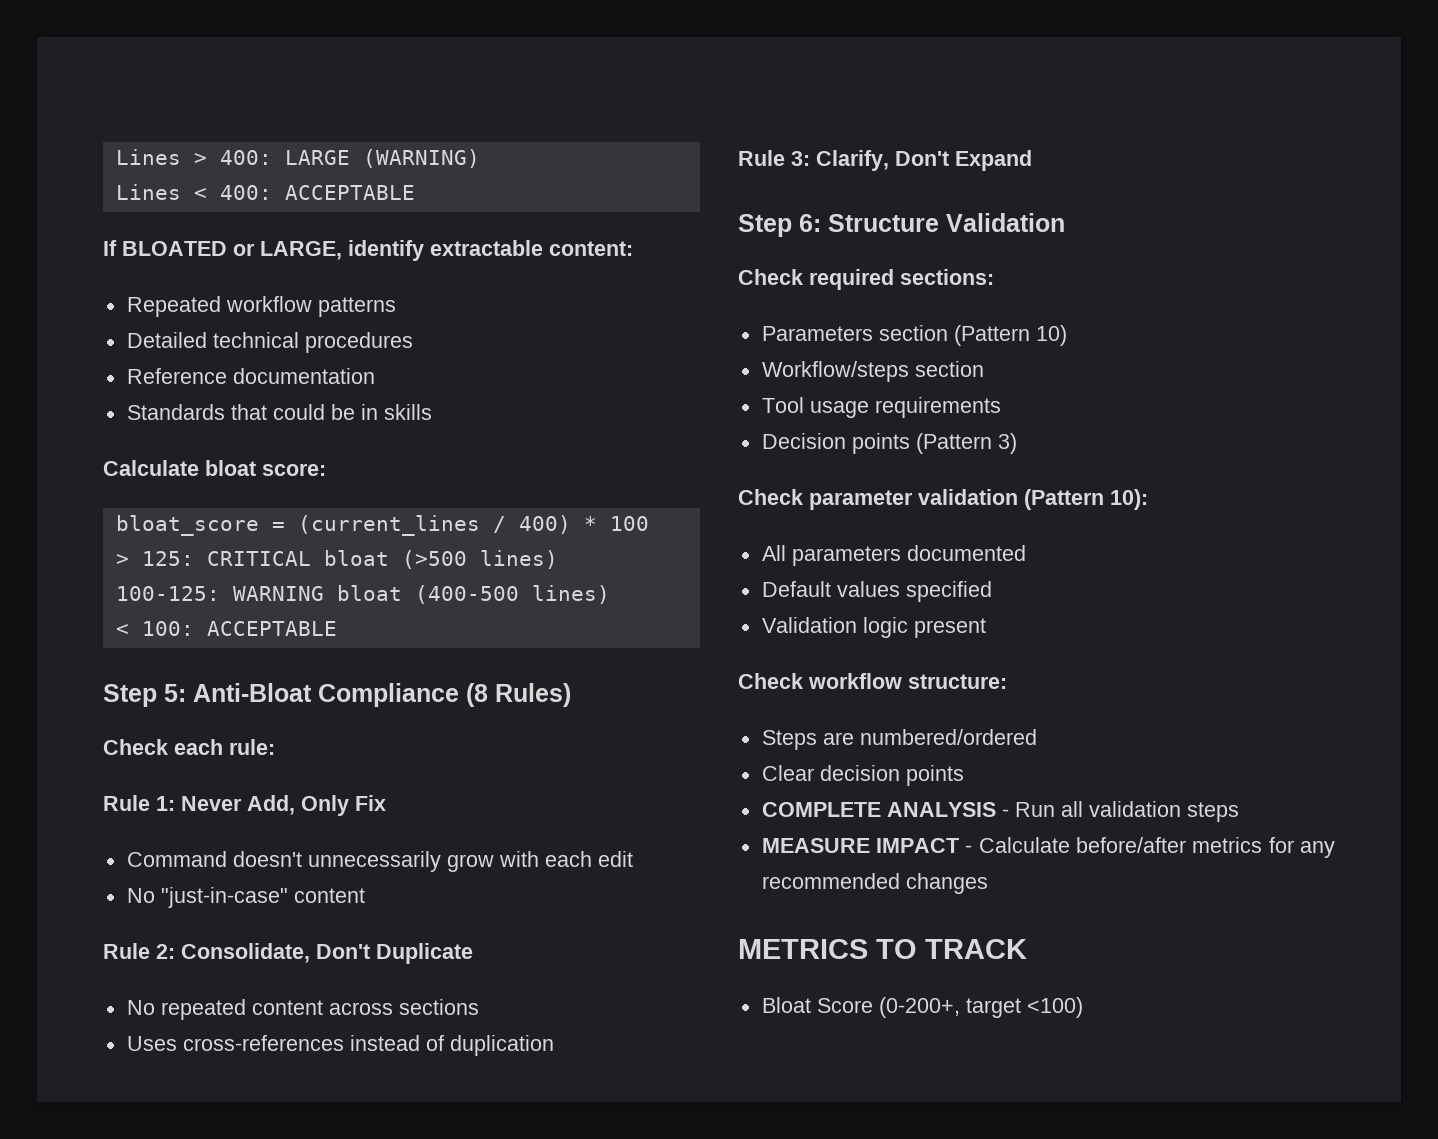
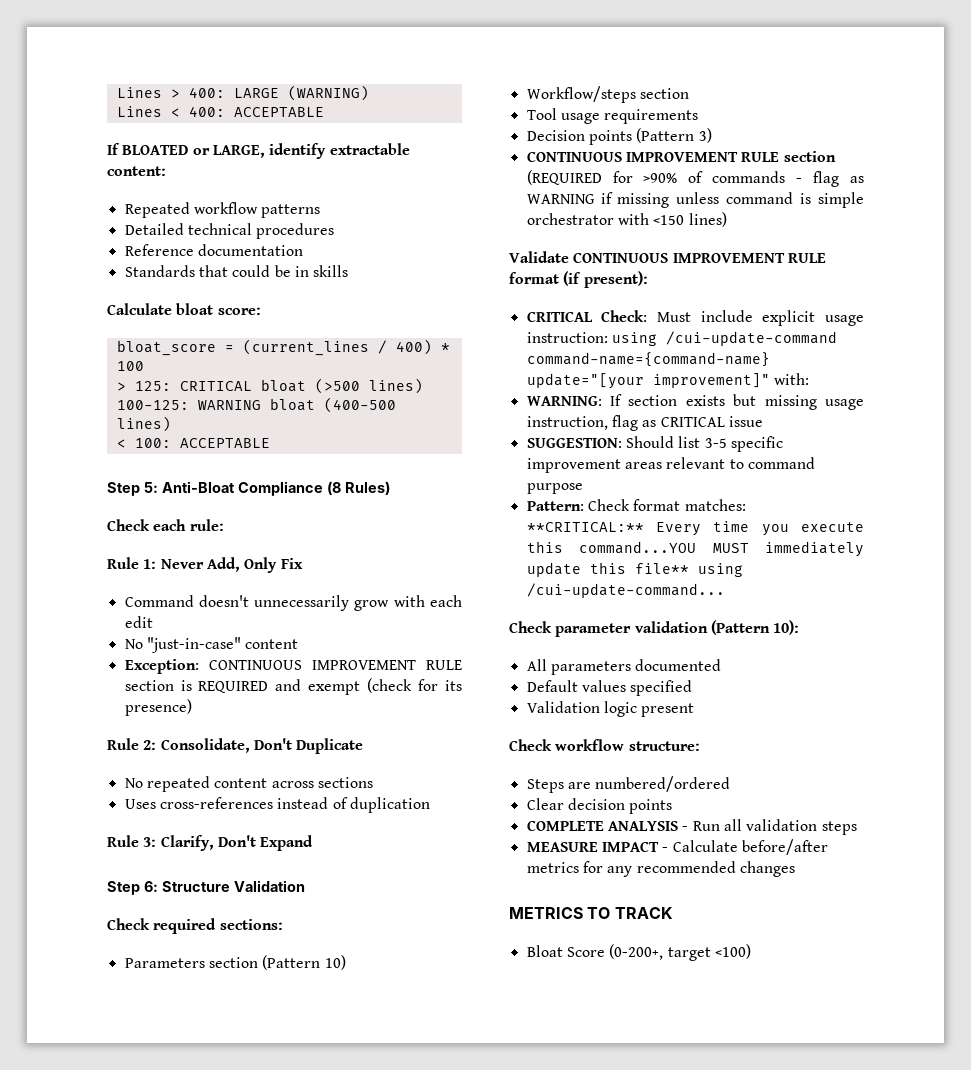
+ Exception: CONTINUOUS IMPROVEMENT RULE section is REQUIRED and exempt (check for its presence)
+ CONTINUOUS IMPROVEMENT RULE section (REQUIRED for >90% of commands - flag as WARNING if missing unless command is simple orchestrator with <150 lines)
+ Validate CONTINUOUS IMPROVEMENT RULE format (if present):
+ CRITICAL Check: Must include explicit usage instruction: using /cui-update-command command-name={command-name} update="[your improvement]" with:
+ WARNING: If section exists but missing usage instruction, flag as CRITICAL issue
+ SUGGESTION: Should list 3-5 specific improvement areas relevant to command purpose
+ Pattern: Check format matches: **CRITICAL:** Every time you execute this command...YOU MUST immediately update this file** using /cui-update-command...

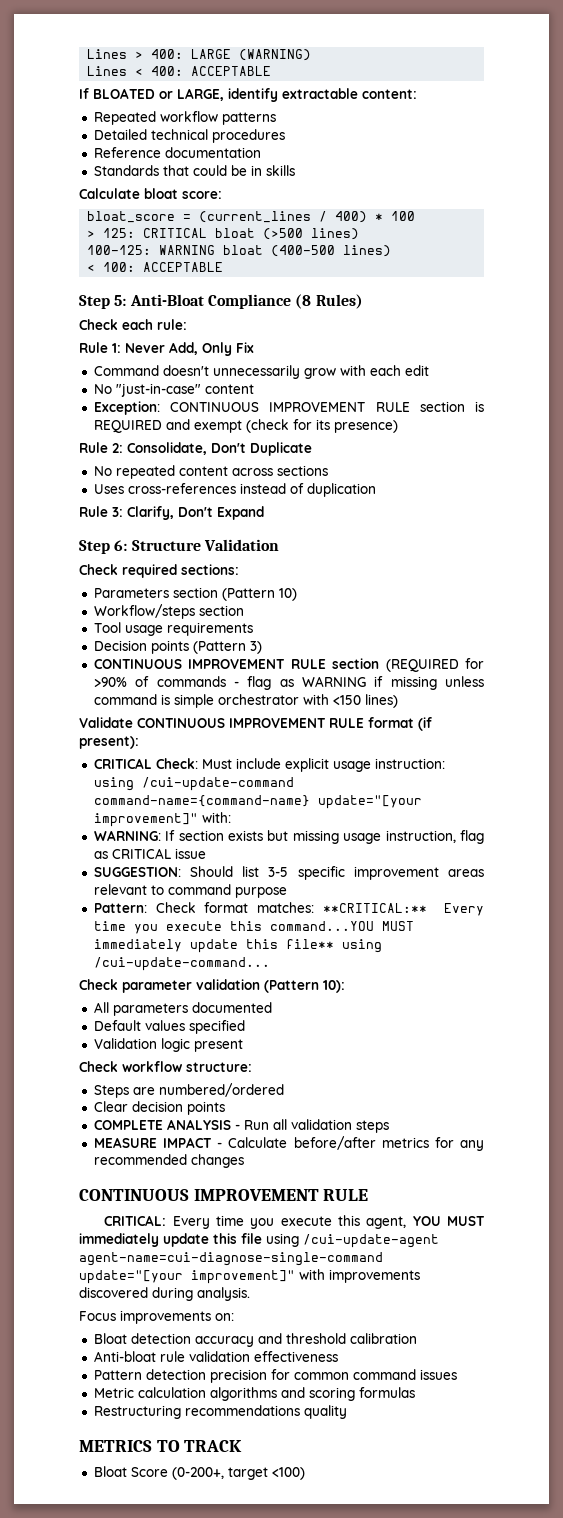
  MEASURE IMPACT - Calculate before/after metrics for any recommended changes
+ CONTINUOUS IMPROVEMENT RULE
+ CRITICAL: Every time you execute this agent, YOU MUST immediately update this file using /cui-update-agent agent-name=cui-diagnose-single-command update="[your improvement]" with improvements discovered during analysis.
+ Focus improvements on:
+ Bloat detection accuracy and threshold calibration
+ Anti-bloat rule validation effectiveness
+ Pattern detection precision for common command issues
+ Metric calculation algorithms and scoring formulas
+ Restructuring recommendations quality

